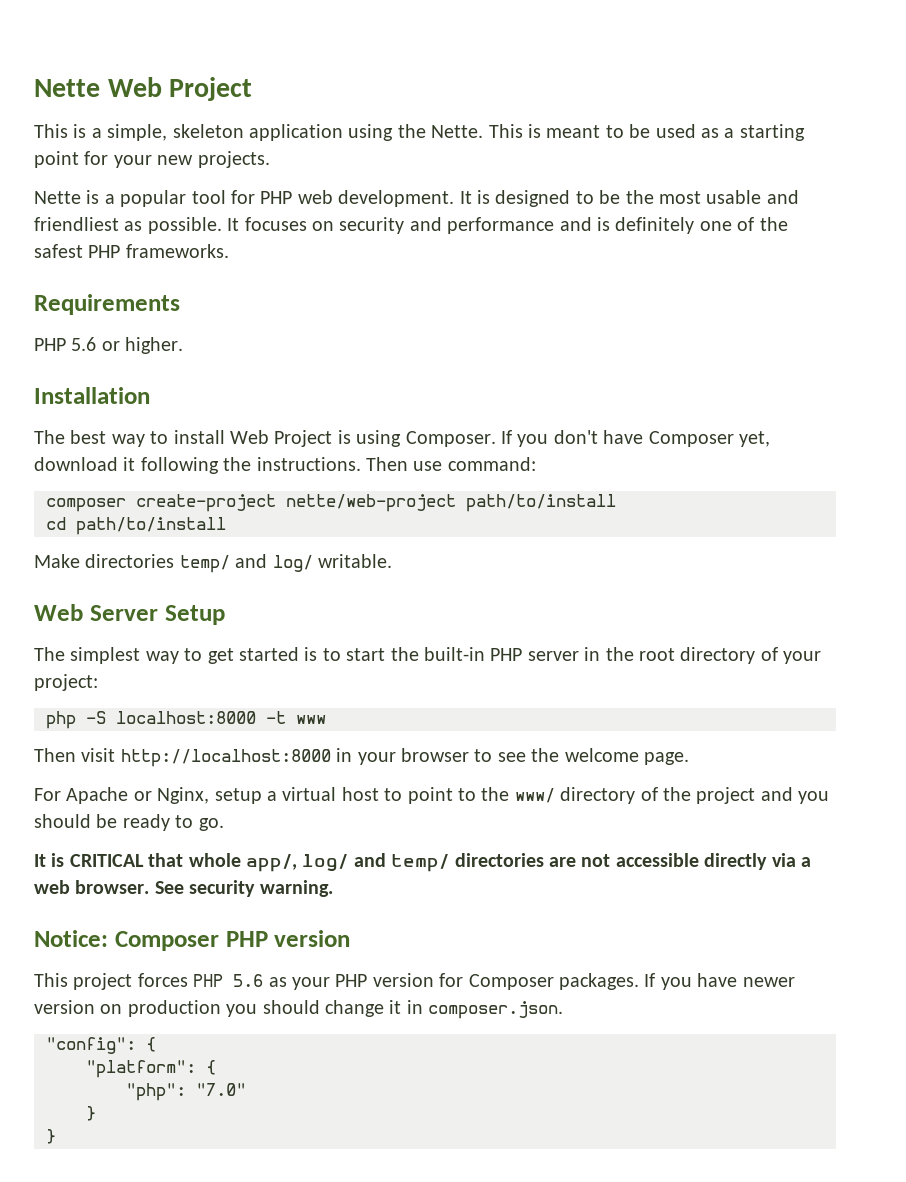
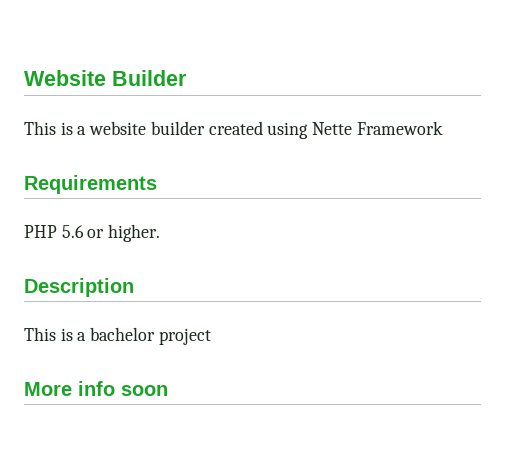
- Nette Web Project
- This is a simple, skeleton application using the Nette. This is meant to be used as a starting point for your new projects.
- Nette is a popular tool for PHP web development. It is designed to be the most usable and friendliest as possible. It focuses on security and performance and is definitely one of the safest PHP frameworks.
+ Website Builder
+ This is a website builder created using Nette Framework
- Installation
- The best way to install Web Project is using Composer. If you don't have Composer yet, download it following the instructions. Then use command:
- composer create-project nette/web-project path/to/install
- cd path/to/install
- Make directories temp/ and log/ writable.
- Web Server Setup
- The simplest way to get started is to start the built-in PHP server in the root directory of your project:
- php -S localhost:8000 -t www
- Then visit http://localhost:8000 in your browser to see the welcome page.
- For Apache or Nginx, setup a virtual host to point to the www/ directory of the project and you should be ready to go.
- It is CRITICAL that whole app/, log/ and temp/ directories are not accessible directly via a web browser. See security warning.
- Notice: Composer PHP version
- This project forces PHP 5.6 as your PHP version for Composer packages. If you have newer version on production you should change it in composer.json.
- "config": {
- "platform": {
- "php": "7.0"
- }
- }
+ Description
+ This is a bachelor project
+ More info soon

